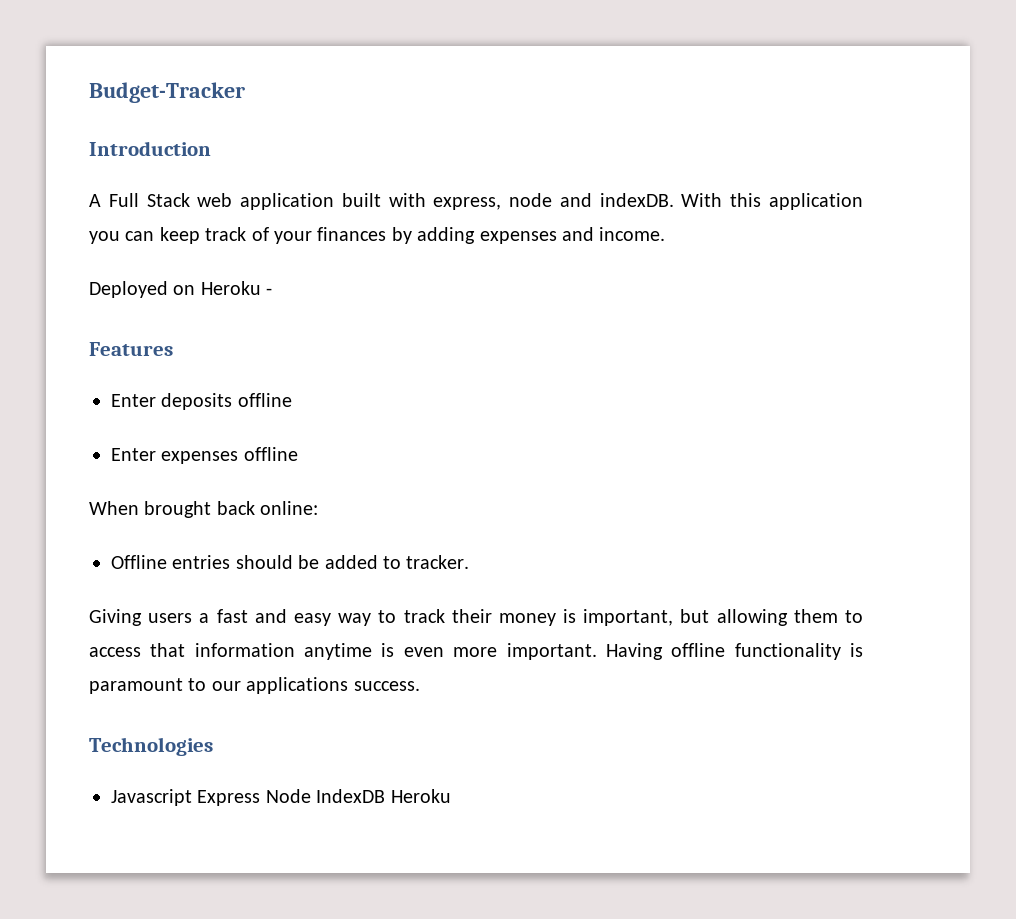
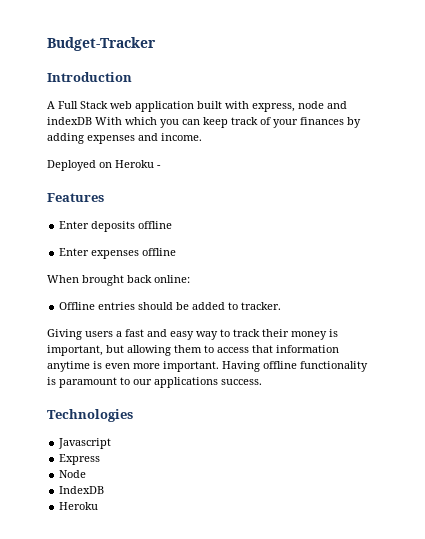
- A Full Stack web application built with express, node and indexDB. With this application you can keep track of your finances by adding expenses and income.
+ A Full Stack web application built with express, node and indexDB With which you can keep track of your finances by adding expenses and income.
- Javascript Express Node IndexDB Heroku
+ Javascript
+ Express
+ Node
+ IndexDB
+ Heroku

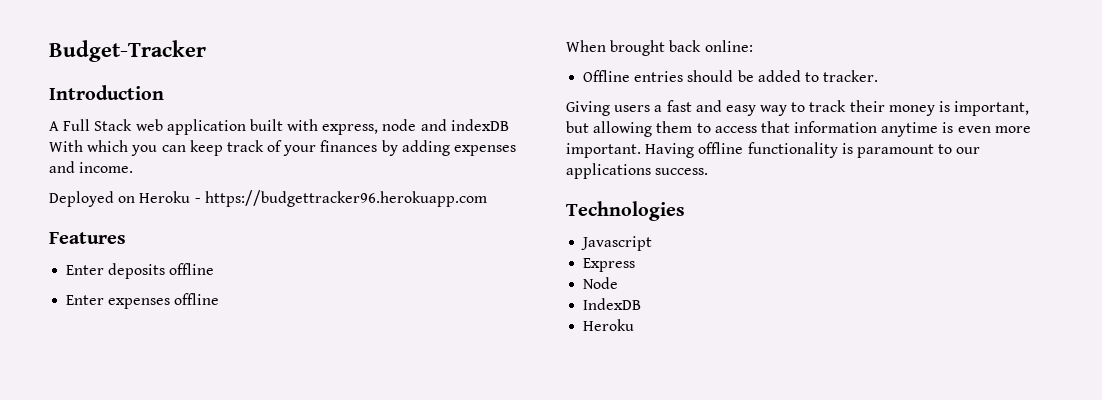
- Deployed on Heroku -
+ Deployed on Heroku - https://budgettracker96.herokuapp.com

